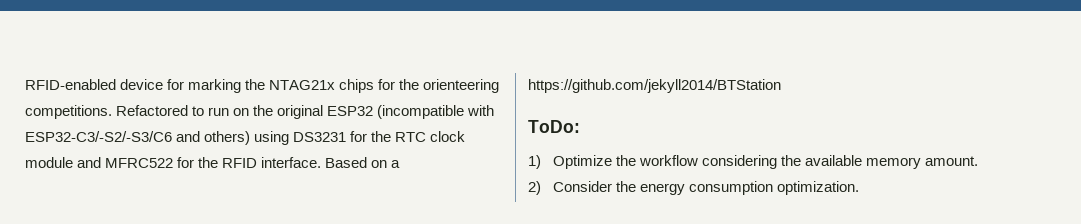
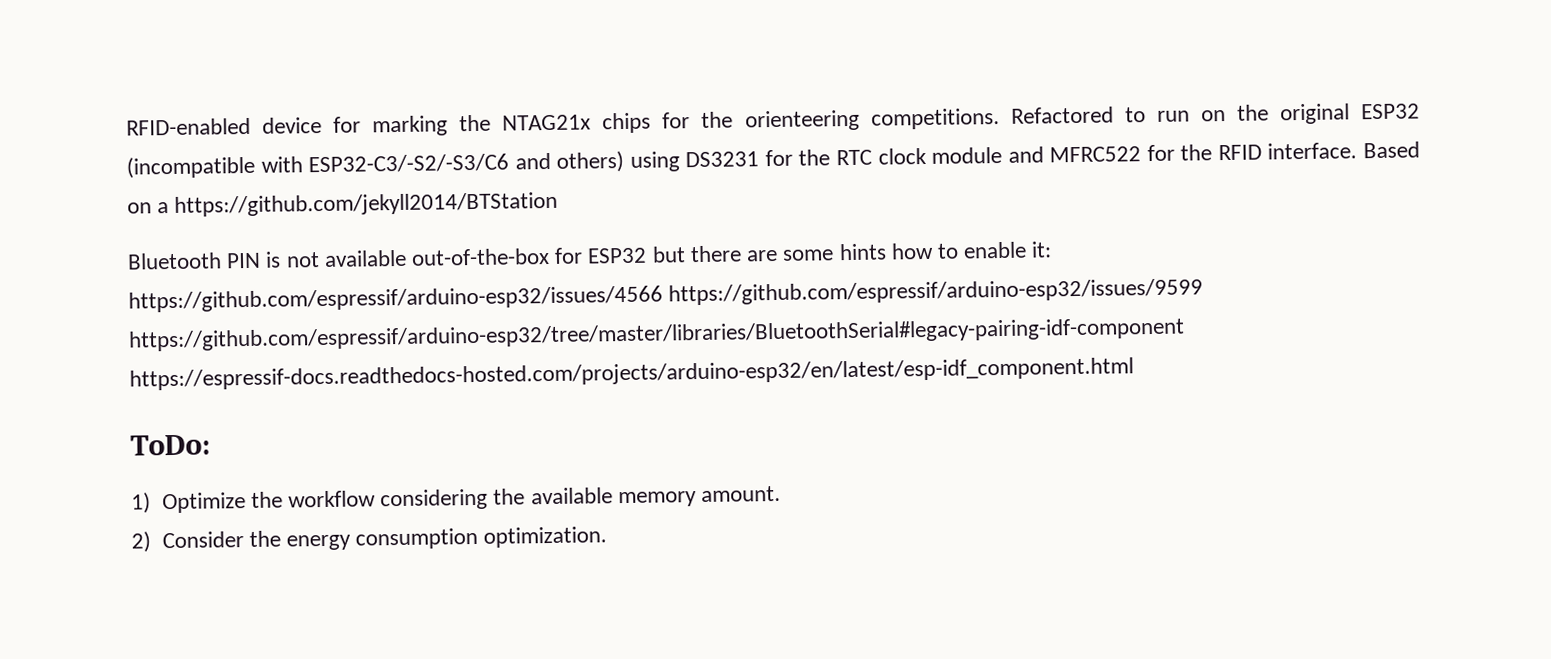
+ Bluetooth PIN is not available out-of-the-box for ESP32 but there are some hints how to enable it: https://github.com/espressif/arduino-esp32/issues/4566 https://github.com/espressif/arduino-esp32/issues/9599 https://github.com/espressif/arduino-esp32/tree/master/libraries/BluetoothSerial#legacy-pairing-idf-component https://espressif-docs.readthedocs-hosted.com/projects/arduino-esp32/en/latest/esp-idf_component.html

